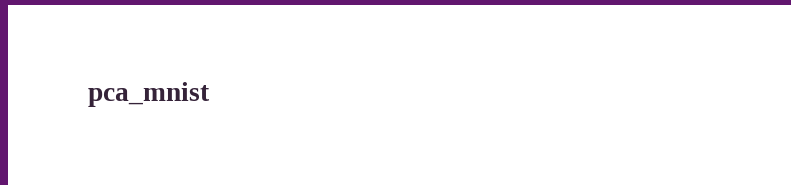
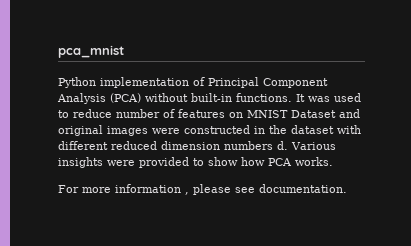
+ Python implementation of Principal Component Analysis (PCA) without built-in functions. It was used to reduce number of features on MNIST Dataset and original images were constructed in the dataset with different reduced dimension numbers d. Various insights were provided to show how PCA works.
+ For more information , please see documentation.

